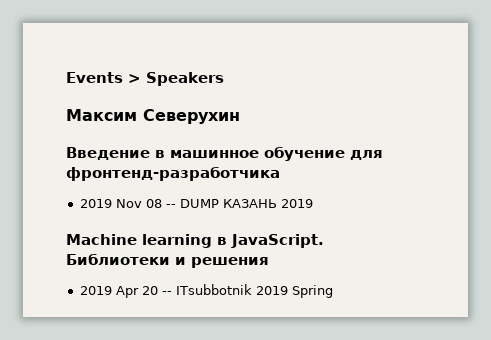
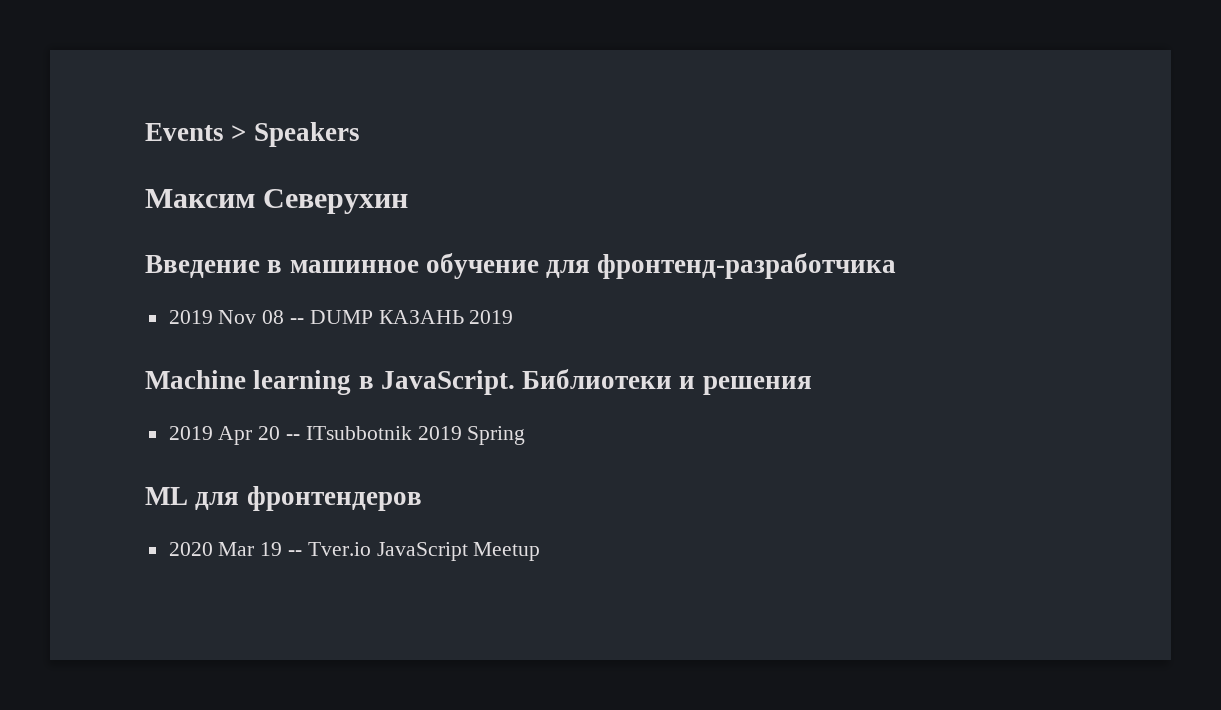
+ ML для фронтендеров
+ 2020 Mar 19 -- Tver.io JavaScript Meetup

